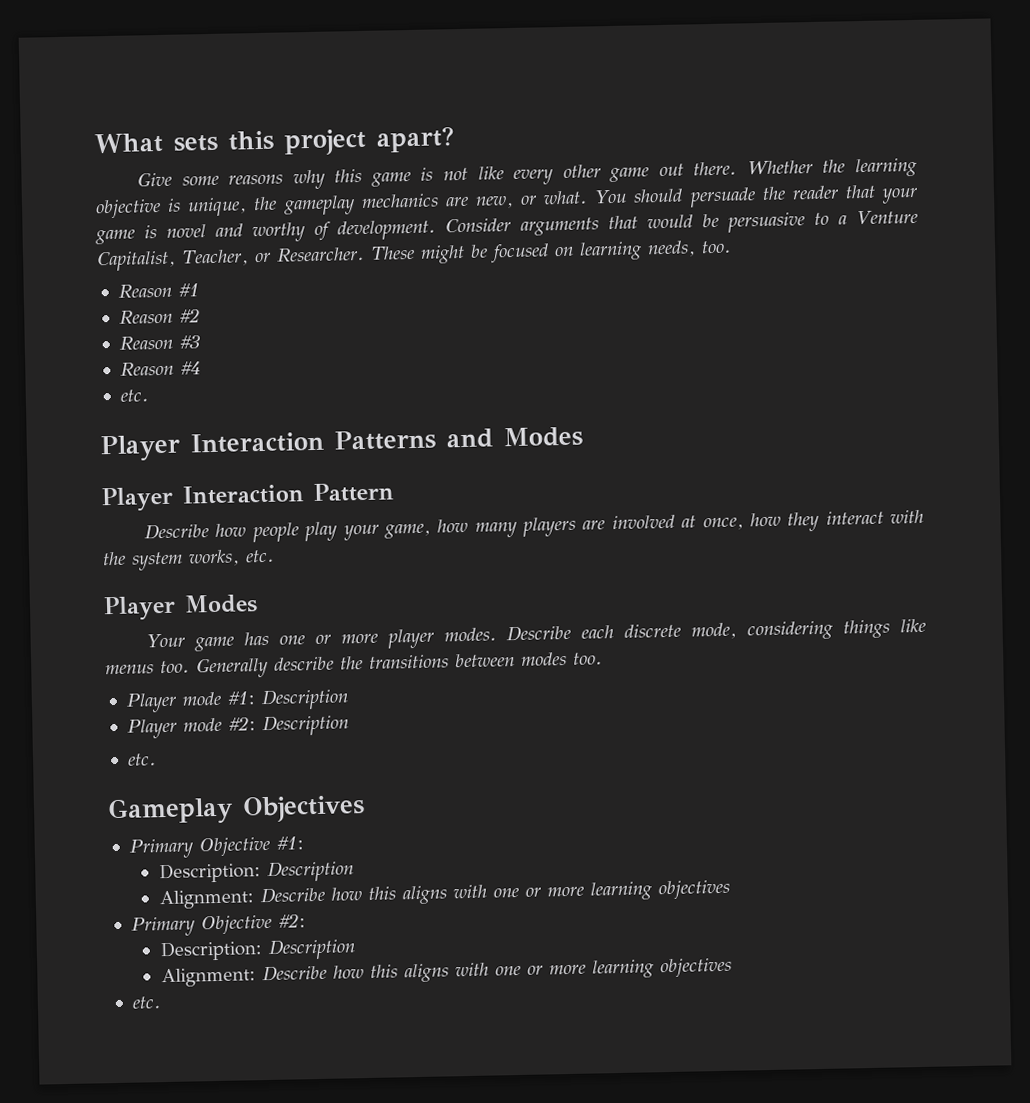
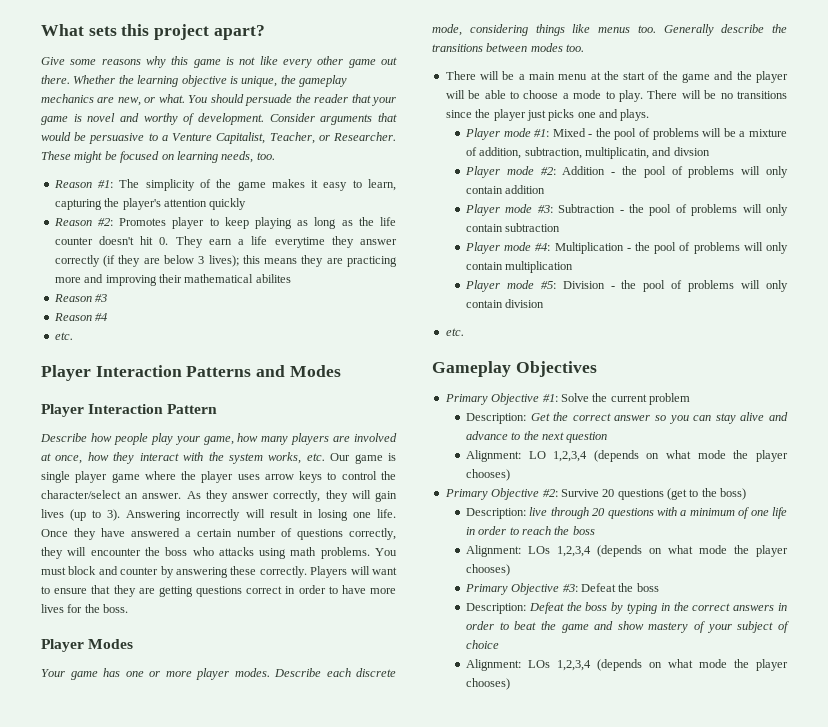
- Reason #1
- Reason #2
+ Reason #1: The simplicity of the game makes it easy to learn, capturing the player's attention quickly
+ Reason #2: Promotes player to keep playing as long as the life counter doesn't hit 0. They earn a life everytime they answer correctly (if they are below 3 lives); this means they are practicing more and improving their mathematical abilites
- Describe how people play your game, how many players are involved at once, how they interact with the system works, etc.
+ Describe how people play your game, how many players are involved at once, how they interact with the system works, etc. Our game is single player game where the player uses arrow keys to control the character/select an answer. As they answer correctly, they will gain lives (up to 3). Answering incorrectly will result in losing one life. Once they have answered a certain number of questions correctly, they will encounter the boss who attacks using math problems. You must block and counter by answering these correctly. Players will want to ensure that they are getting questions correct in order to have more lives for the boss.
- Player mode #1: Description
- Player mode #2: Description
+ There will be a main menu at the start of the game and the player will be able to choose a mode to play. There will be no transitions since the player just picks one and plays.
+ Player mode #1: Mixed - the pool of problems will be a mixture of addition, subtraction, multiplicatin, and divsion
+ Player mode #2: Addition - the pool of problems will only contain addition
+ Player mode #3: Subtraction - the pool of problems will only contain subtraction
+ Player mode #4: Multiplication - the pool of problems will only contain multiplication
+ Player mode #5: Division - the pool of problems will only contain division
- Primary Objective #1:
- Description: Description
- Alignment: Describe how this aligns with one or more learning objectives
- Primary Objective #2:
- Description: Description
- Alignment: Describe how this aligns with one or more learning objectives
- etc.
+ Primary Objective #1: Solve the current problem
+ Description: Get the correct answer so you can stay alive and advance to the next question
+ Alignment: LO 1,2,3,4 (depends on what mode the player chooses)
+ Primary Objective #2: Survive 20 questions (get to the boss)
+ Description: live through 20 questions with a minimum of one life in order to reach the boss
+ Alignment: LOs 1,2,3,4 (depends on what mode the player chooses)
+ Primary Objective #3: Defeat the boss
+ Description: Defeat the boss by typing in the correct answers in order to beat the game and show mastery of your subject of choice
+ Alignment: LOs 1,2,3,4 (depends on what mode the player chooses)

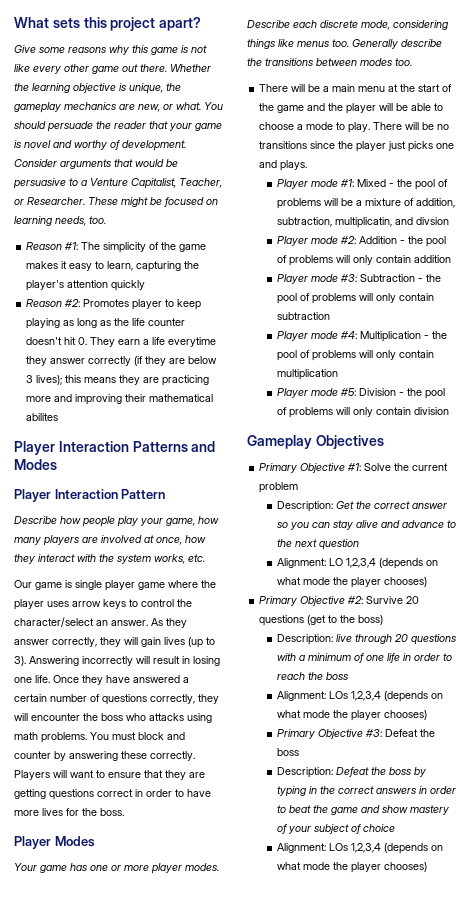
- Reason #3
- Reason #4
- etc.
- Describe how people play your game, how many players are involved at once, how they interact with the system works, etc. Our game is single player game where the player uses arrow keys to control the character/select an answer.
+ Describe how people play your game, how many players are involved at once, how they interact with the system works, etc.
+ Our game is single player game where the player uses arrow keys to control the character/select an answer.
  Player mode #5: Division - the pool of problems will only contain division
- etc.

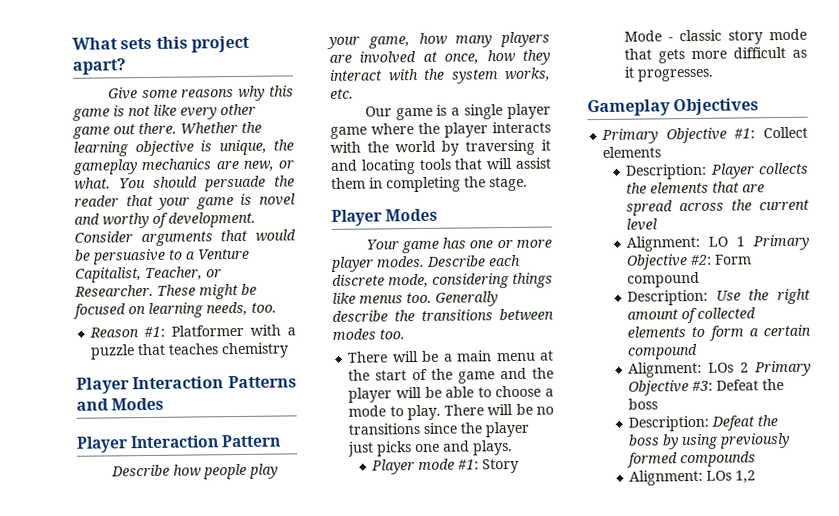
- Reason #1: The simplicity of the game makes it easy to learn, capturing the player's attention quickly
- Reason #2: Promotes player to keep playing as long as the life counter doesn't hit 0. They earn a life everytime they answer correctly (if they are below 3 lives); this means they are practicing more and improving their mathematical abilites
+ Reason #1: Platformer with a puzzle that teaches chemistry
- Our game is single player game where the player uses arrow keys to control the character/select an answer. As they answer correctly, they will gain lives (up to 3). Answering incorrectly will result in losing one life. Once they have answered a certain number of questions correctly, they will encounter the boss who attacks using math problems. You must block and counter by answering these correctly. Players will want to ensure that they are getting questions correct in order to have more lives for the boss.
+ Our game is a single player game where the player interacts with the world by traversing it and locating tools that will assist them in completing the stage.
- Player mode #1: Mixed - the pool of problems will be a mixture of addition, subtraction, multiplicatin, and divsion
- Player mode #2: Addition - the pool of problems will only contain addition
- Player mode #3: Subtraction - the pool of problems will only contain subtraction
- Player mode #4: Multiplication - the pool of problems will only contain multiplication
- Player mode #5: Division - the pool of problems will only contain division
+ Player mode #1: Story Mode - classic story mode that gets more difficult as it progresses.
- Primary Objective #1: Solve the current problem
- Description: Get the correct answer so you can stay alive and advance to the next question
- Alignment: LO 1,2,3,4 (depends on what mode the player chooses)
- Primary Objective #2: Survive 20 questions (get to the boss)
- Description: live through 20 questions with a minimum of one life in order to reach the boss
- Alignment: LOs 1,2,3,4 (depends on what mode the player chooses)
- Primary Objective #3: Defeat the boss
+ Primary Objective #1: Collect elements
+ Description: Player collects the elements that are spread across the current level
+ Alignment: LO 1 Primary Objective #2: Form compound
+ Description: Use the right amount of collected elements to form a certain compound
+ Alignment: LOs 2 Primary Objective #3: Defeat the boss
- Description: Defeat the boss by typing in the correct answers in order to beat the game and show mastery of your subject of choice
- Alignment: LOs 1,2,3,4 (depends on what mode the player chooses)
+ Description: Defeat the boss by using previously formed compounds
+ Alignment: LOs 1,2

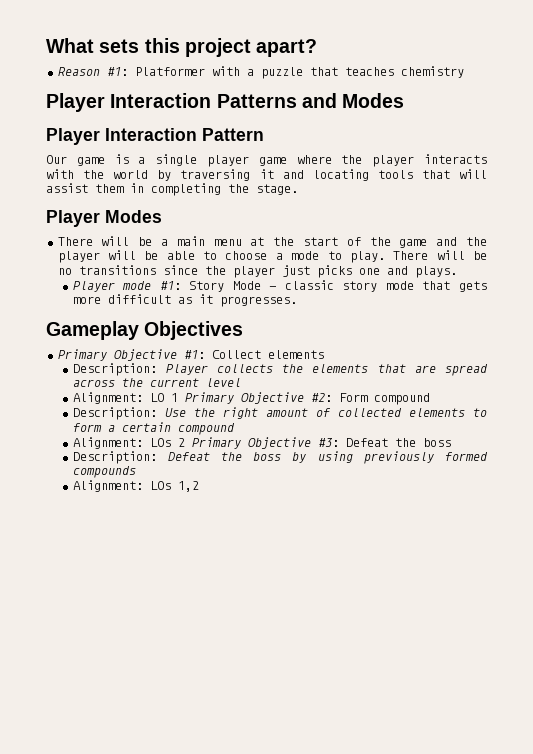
- Give some reasons why this game is not like every other game out there. Whether the learning objective is unique, the gameplay mechanics are new, or what. You should persuade the reader that your game is novel and worthy of development. Consider arguments that would be persuasive to a Venture Capitalist, Teacher, or Researcher. These might be focused on learning needs, too.
- Describe how people play your game, how many players are involved at once, how they interact with the system works, etc.
- Your game has one or more player modes. Describe each discrete mode, considering things like menus too. Generally describe the transitions between modes too.

